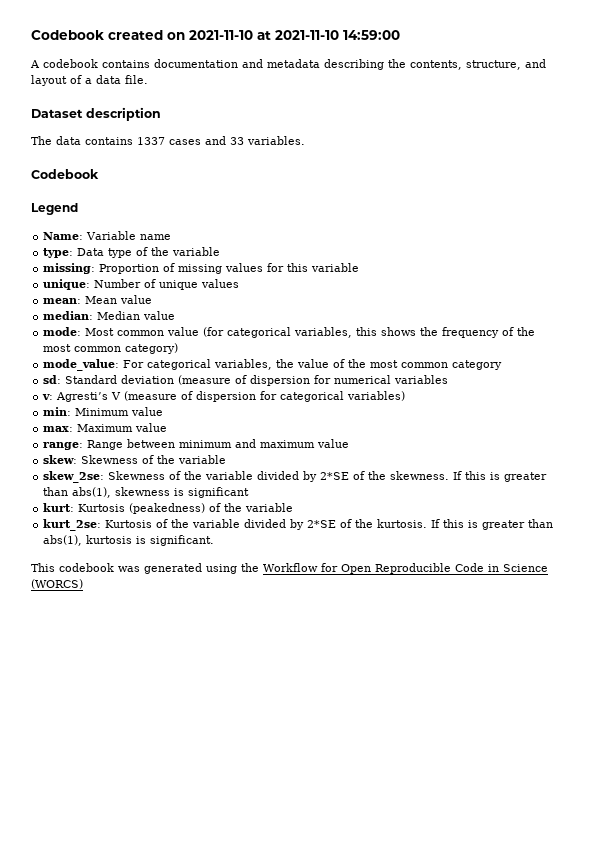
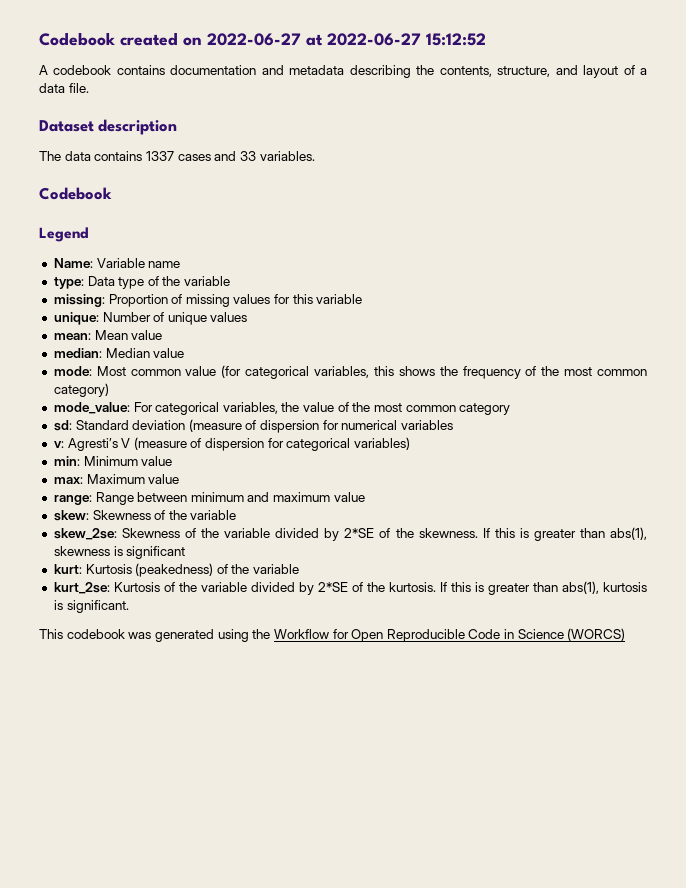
- Codebook created on 2021-11-10 at 2021-11-10 14:59:00
+ Codebook created on 2022-06-27 at 2022-06-27 15:12:52

